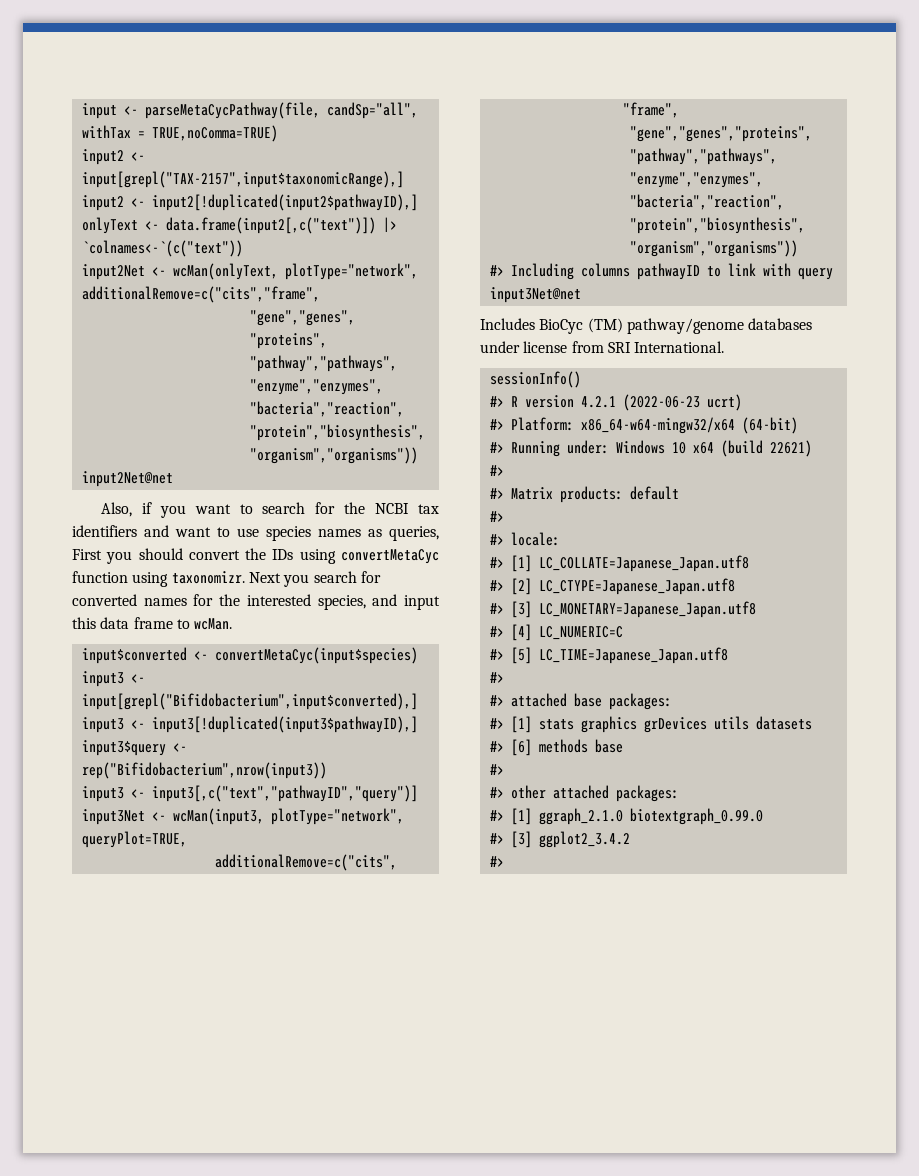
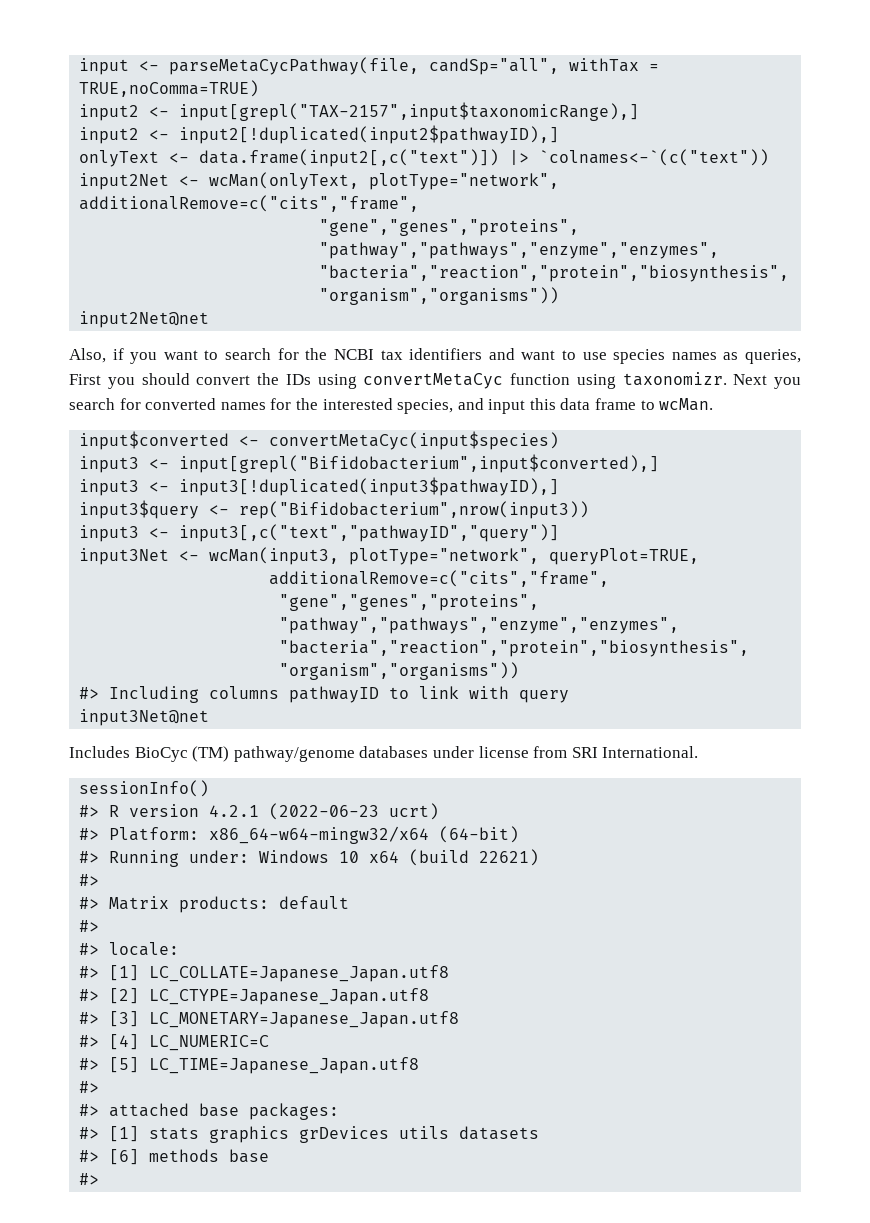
- #> other attached packages:
- #> [1] ggraph_2.1.0 biotextgraph_0.99.0
- #> [3] ggplot2_3.4.2
- #>

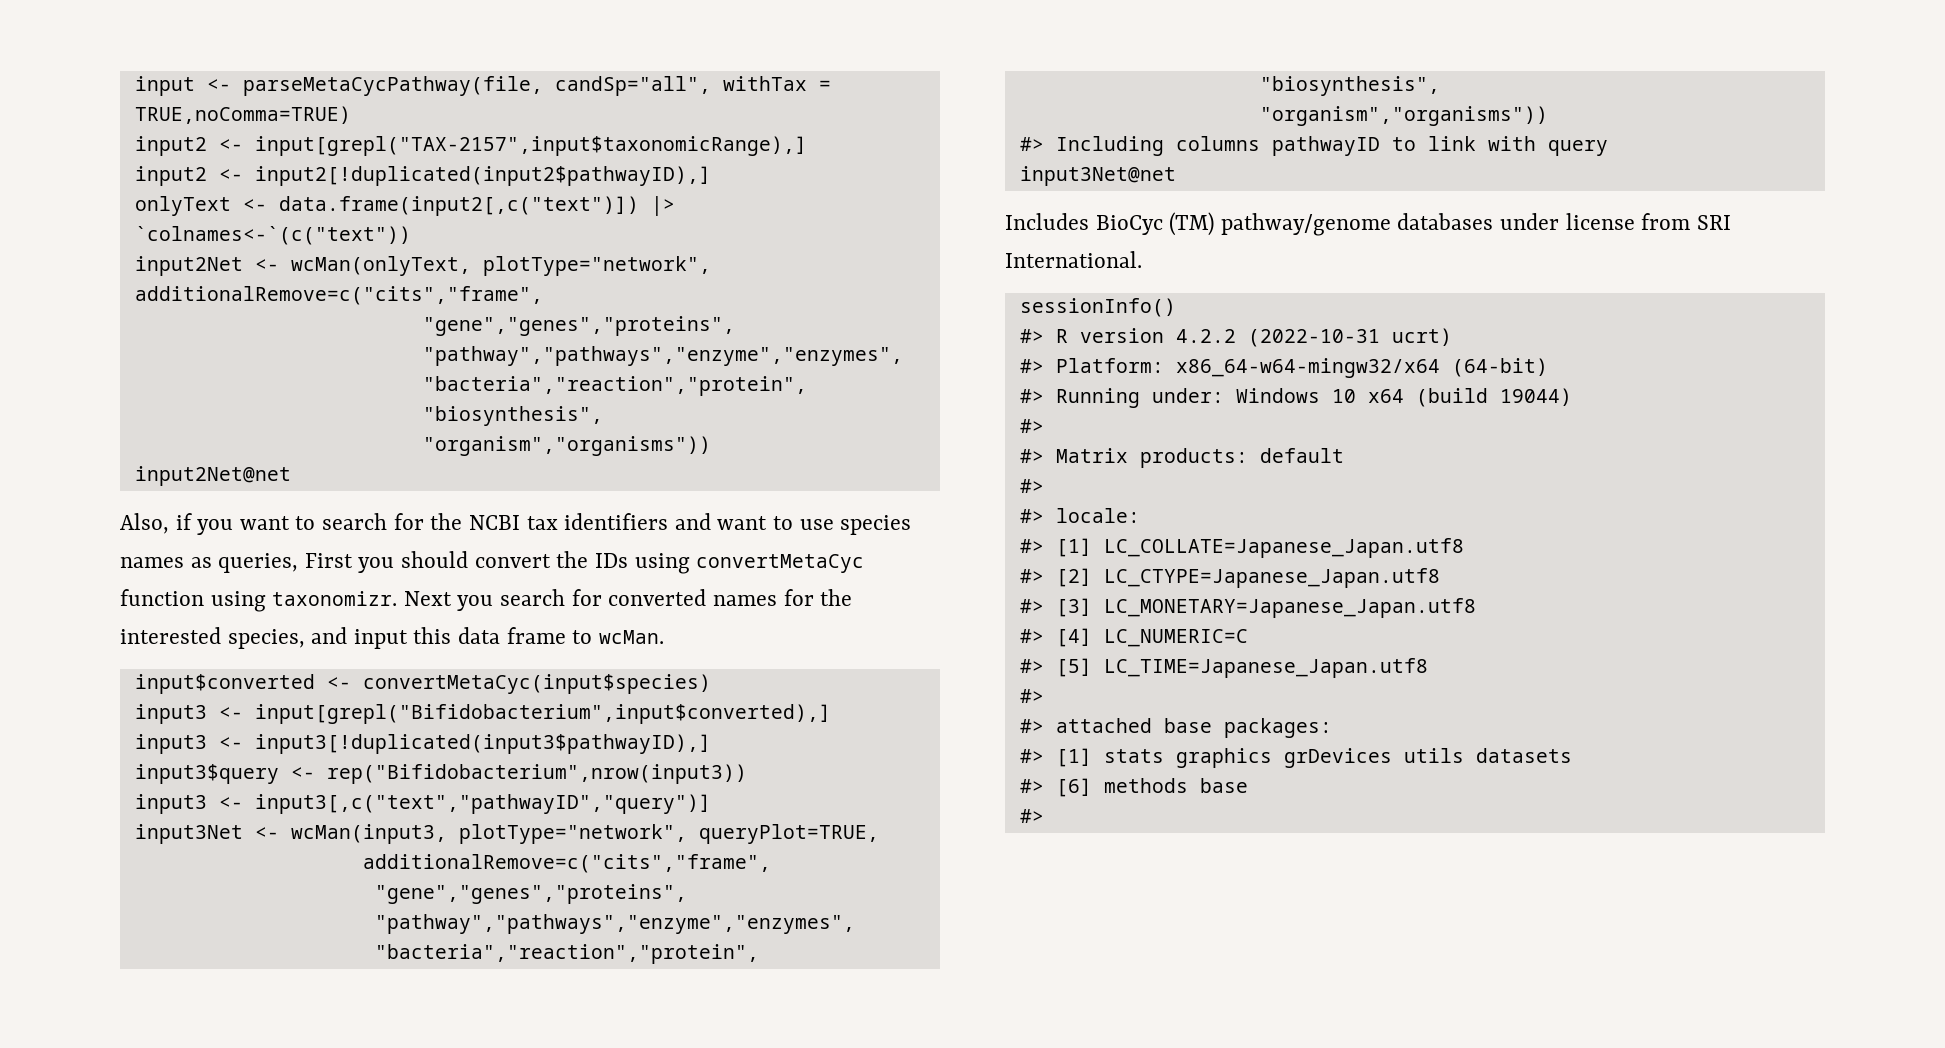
- #> R version 4.2.1 (2022-06-23 ucrt)
+ #> R version 4.2.2 (2022-10-31 ucrt)
- #> Running under: Windows 10 x64 (build 22621)
+ #> Running under: Windows 10 x64 (build 19044)

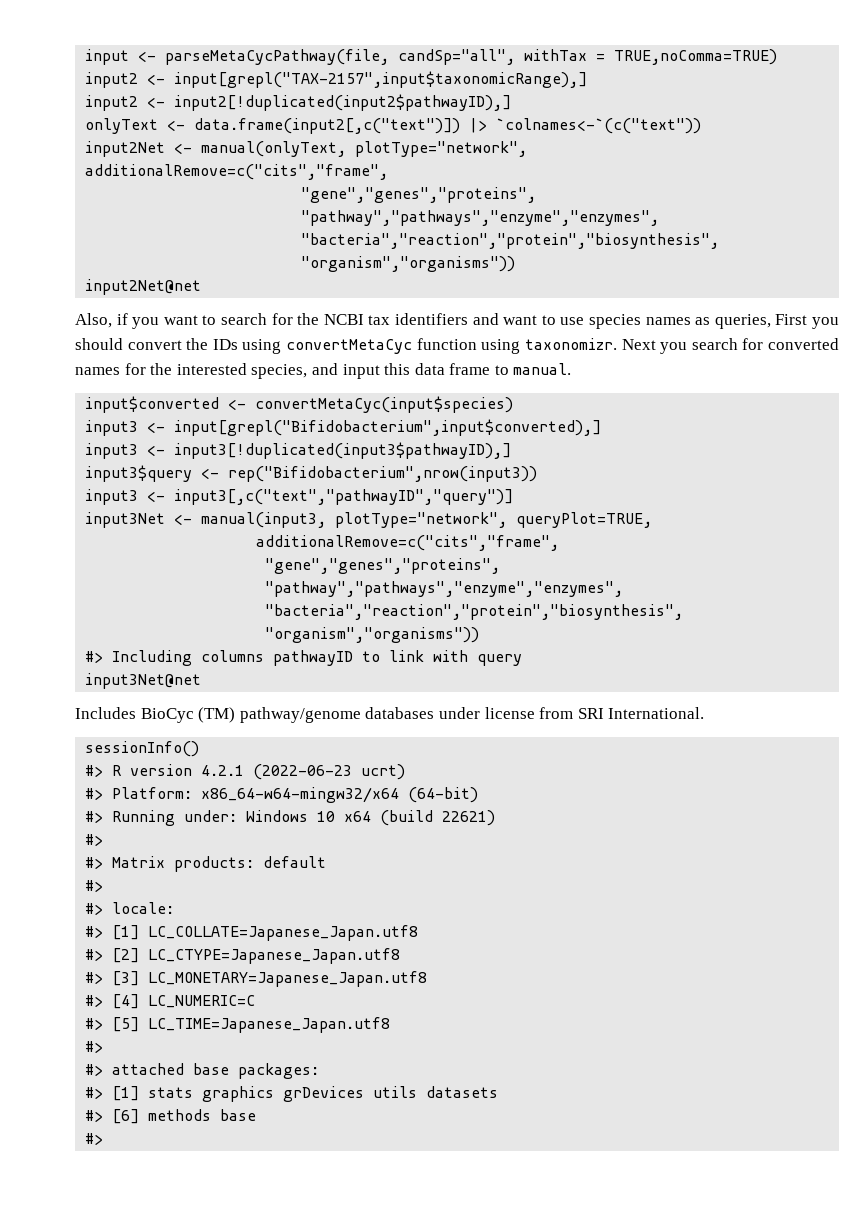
- input2Net <- wcMan(onlyText, plotType="network", additionalRemove=c("cits","frame",
+ input2Net <- manual(onlyText, plotType="network", additionalRemove=c("cits","frame",
- Next you search for converted names for the interested species, and input this data frame to wcMan.
+ Next you search for converted names for the interested species, and input this data frame to manual.
- input3Net <- wcMan(input3, plotType="network", queryPlot=TRUE,
+ input3Net <- manual(input3, plotType="network", queryPlot=TRUE,
- #> R version 4.2.2 (2022-10-31 ucrt)
+ #> R version 4.2.1 (2022-06-23 ucrt)
- #> Running under: Windows 10 x64 (build 19044)
+ #> Running under: Windows 10 x64 (build 22621)

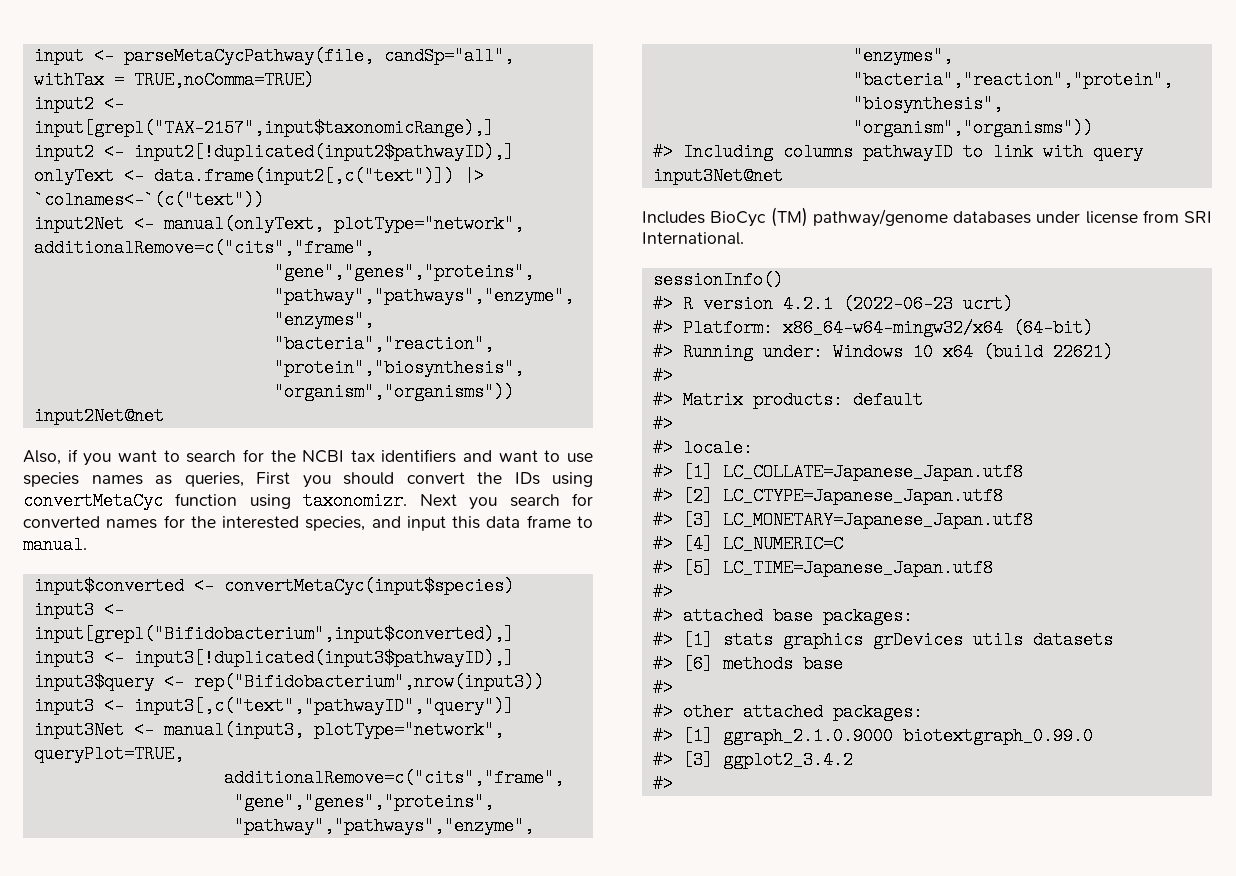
+ #> other attached packages:
+ #> [1] ggraph_2.1.0.9000 biotextgraph_0.99.0
+ #> [3] ggplot2_3.4.2
+ #>

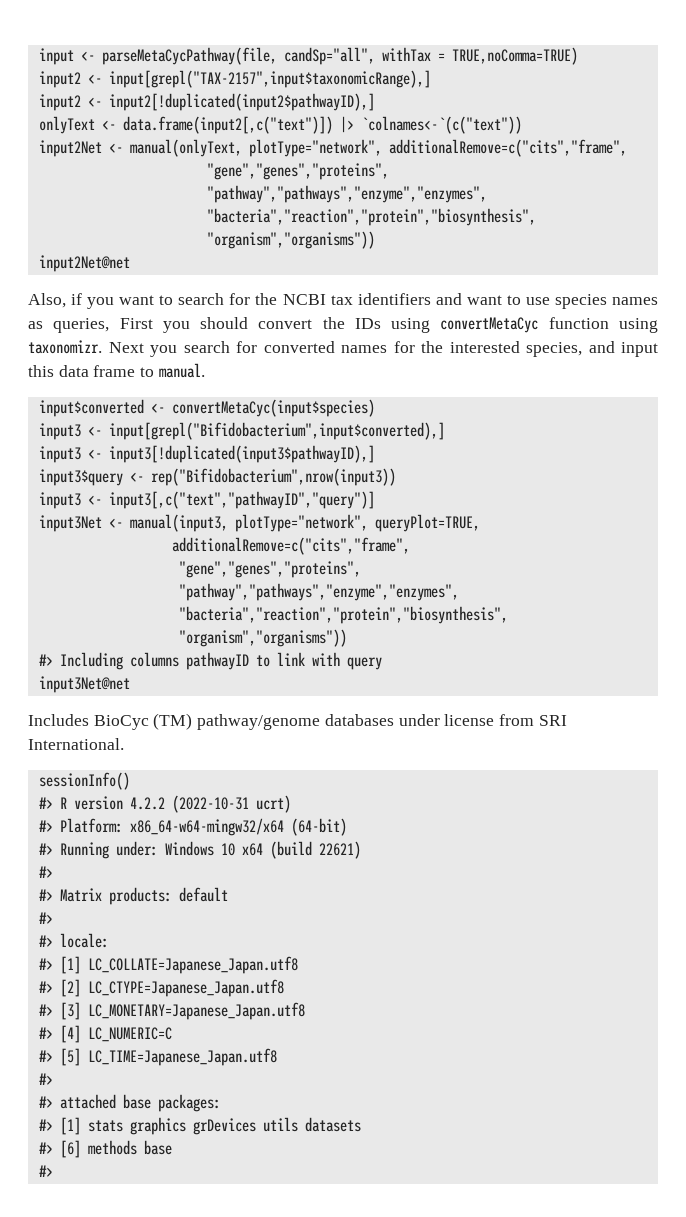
- #> R version 4.2.1 (2022-06-23 ucrt)
+ #> R version 4.2.2 (2022-10-31 ucrt)
- #> other attached packages:
- #> [1] ggraph_2.1.0.9000 biotextgraph_0.99.0
- #> [3] ggplot2_3.4.2
- #>

